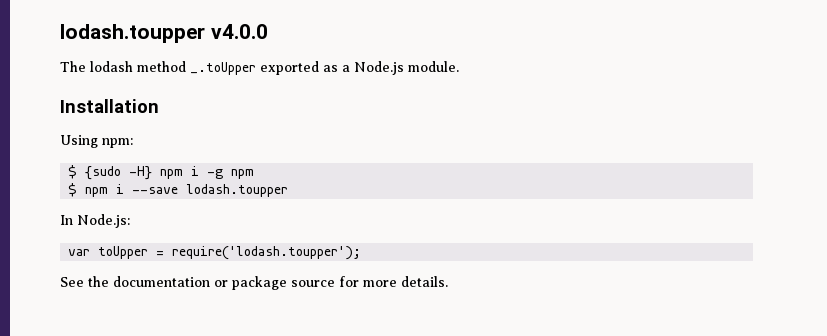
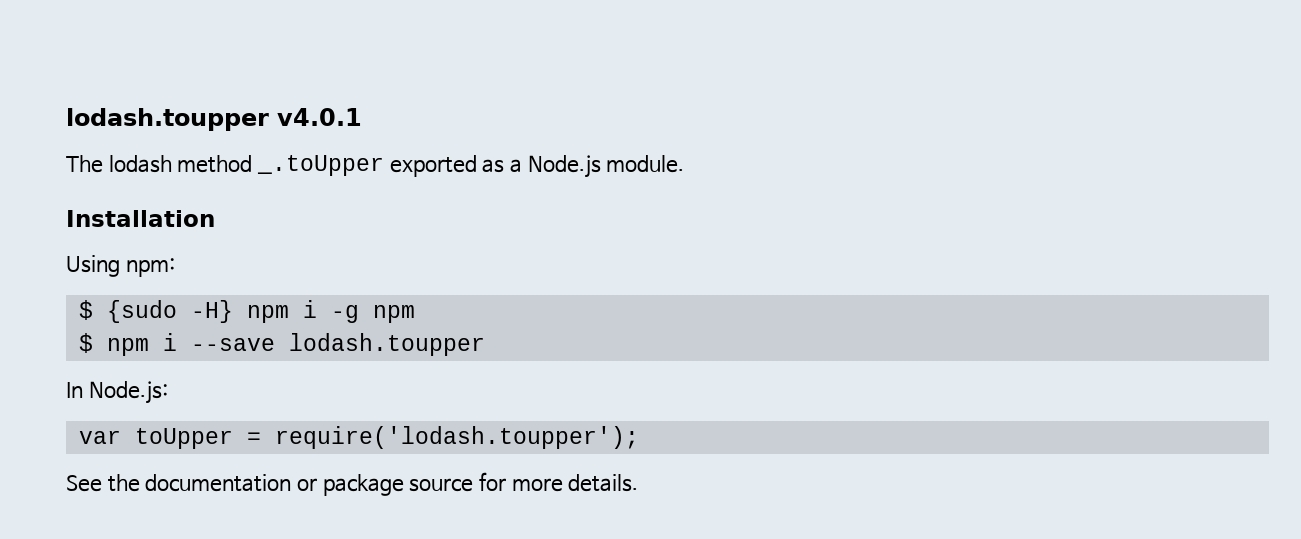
- lodash.toupper v4.0.0
+ lodash.toupper v4.0.1

